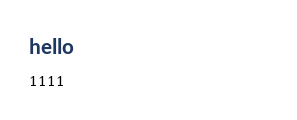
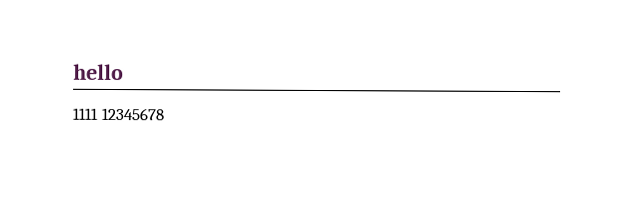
- 1111
+ 1111 12345678

